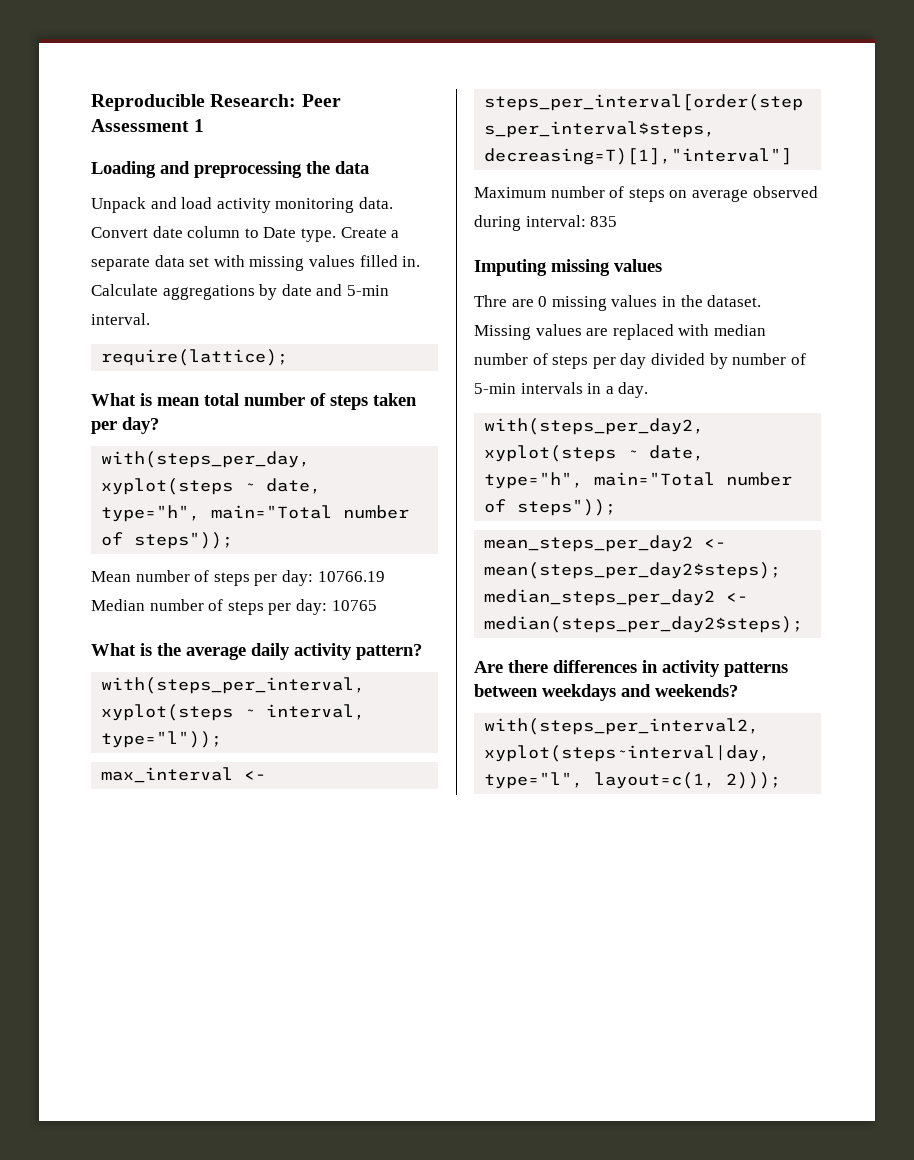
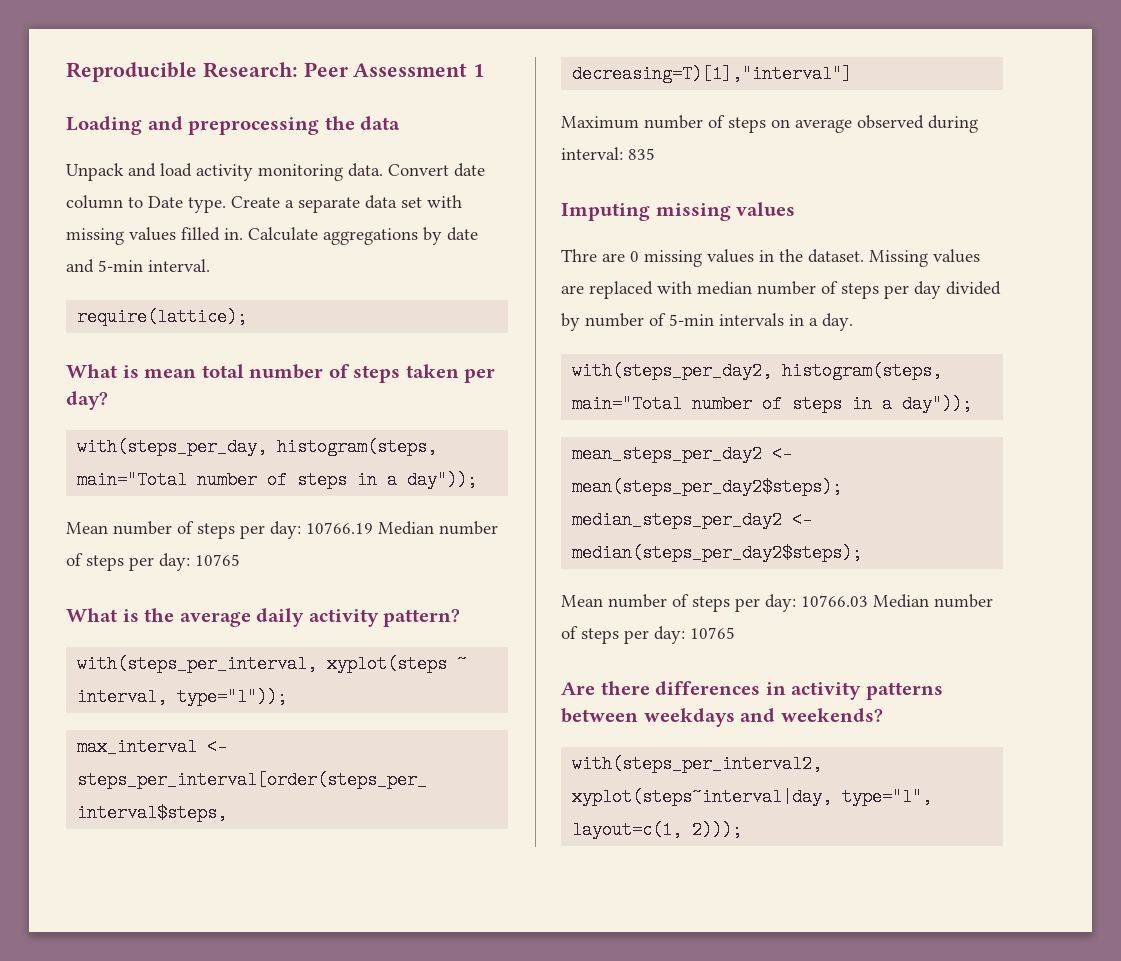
- with(steps_per_day, xyplot(steps ~ date, type="h", main="Total number of steps"));
+ with(steps_per_day, histogram(steps, main="Total number of steps in a day"));
- with(steps_per_day2, xyplot(steps ~ date, type="h", main="Total number of steps"));
+ with(steps_per_day2, histogram(steps, main="Total number of steps in a day"));
+ Mean number of steps per day: 10766.03 Median number of steps per day: 10765

